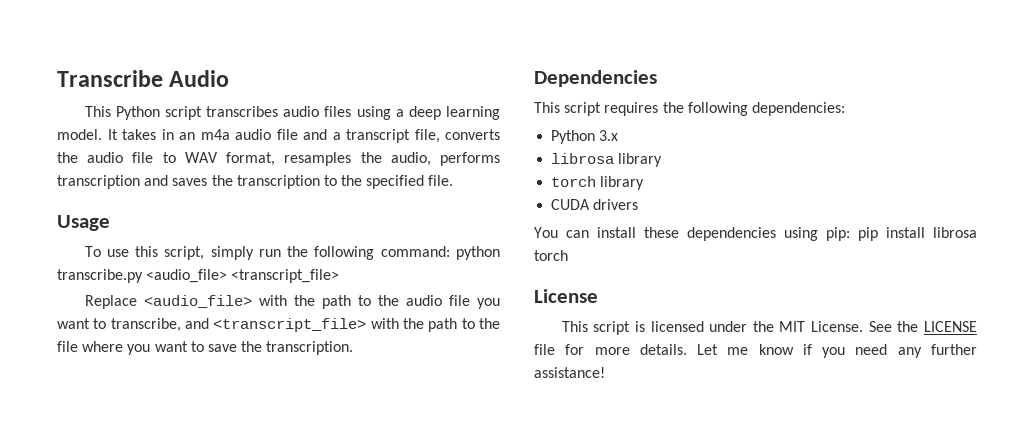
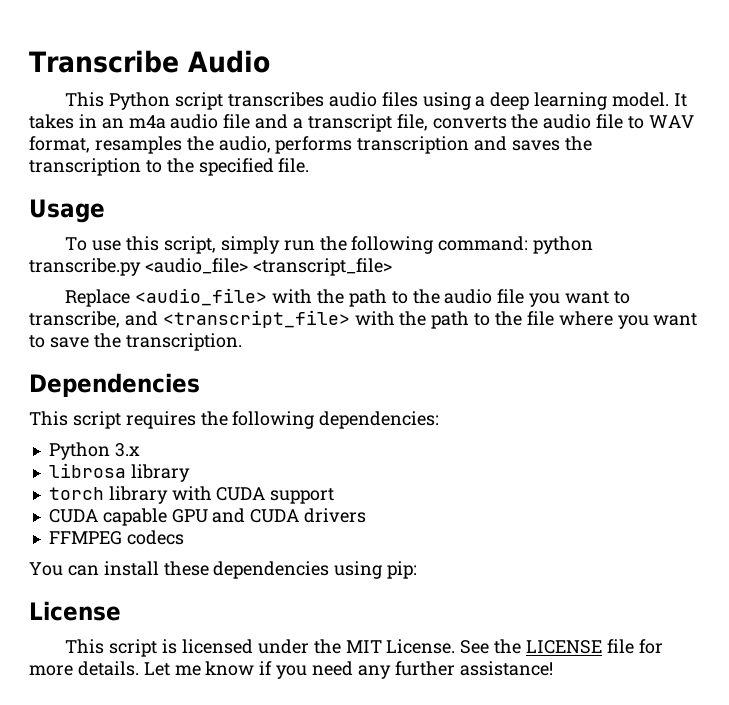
- torch library
- CUDA drivers
+ torch library with CUDA support
+ CUDA capable GPU and CUDA drivers
+ FFMPEG codecs
- You can install these dependencies using pip: pip install librosa torch
+ You can install these dependencies using pip:

